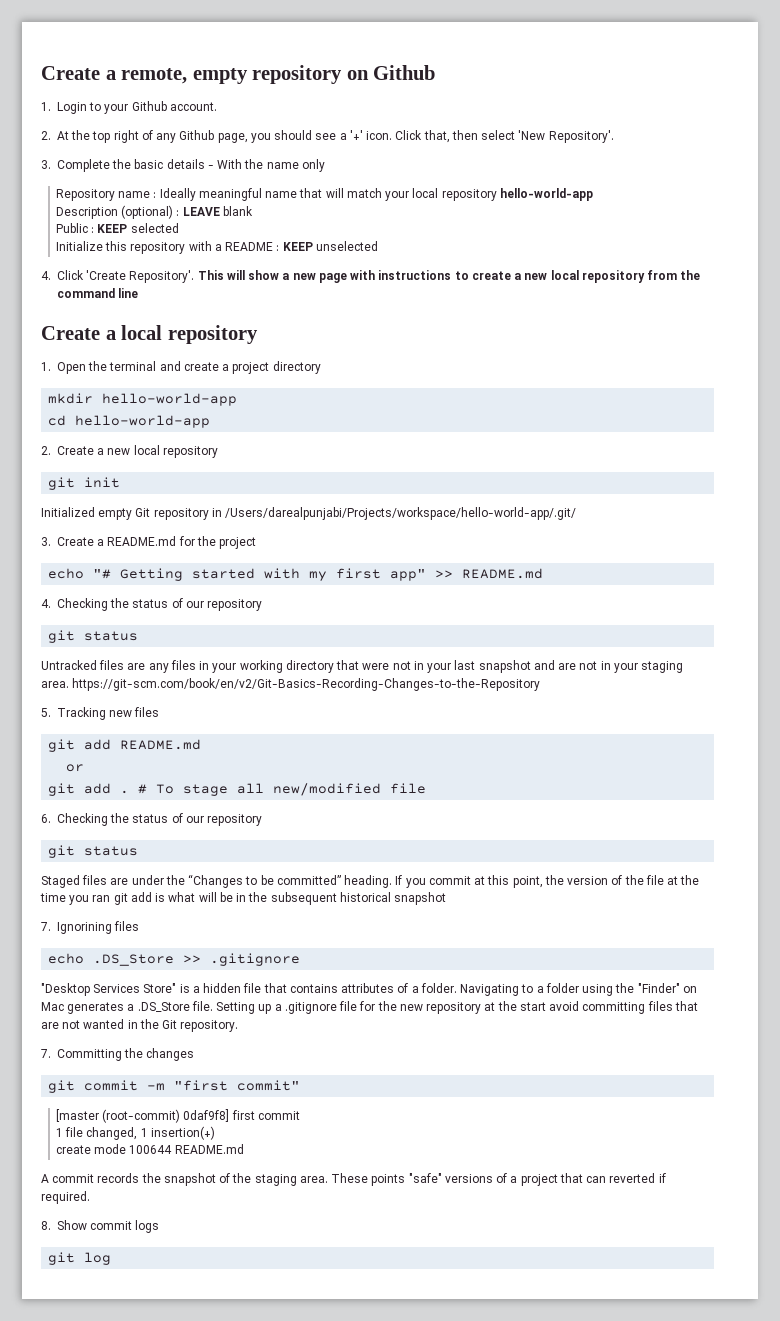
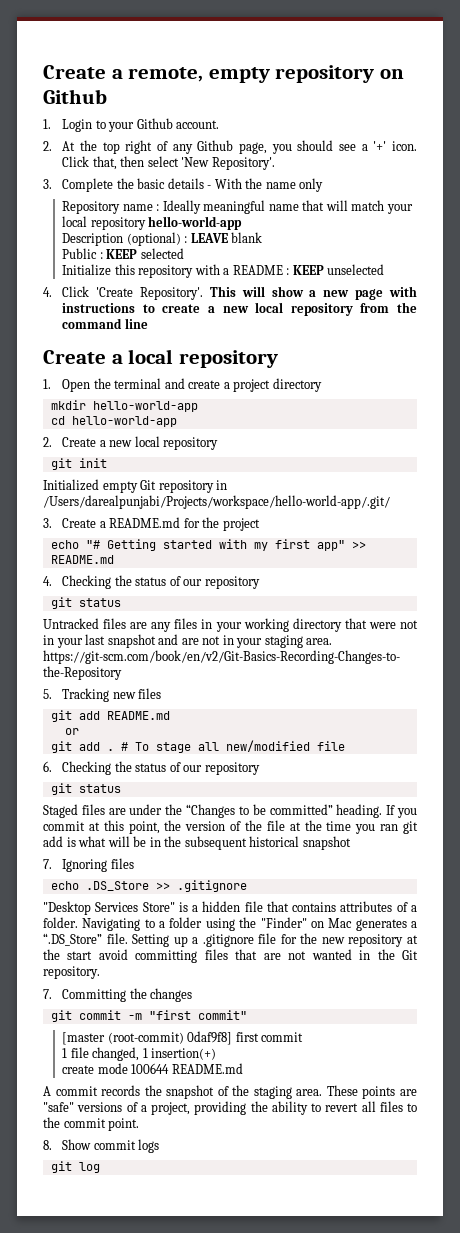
- 7. Ignorining files
+ 7. Ignoring files
- Navigating to a folder using the "Finder" on Mac generates a .DS_Store file.
+ Navigating to a folder using the "Finder" on Mac generates a “.DS_Store” file.
- These points "safe" versions of a project that can reverted if required.
+ These points are "safe" versions of a project, providing the ability to revert all files to the commit point.

